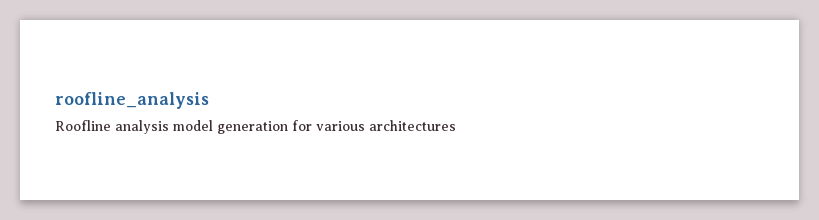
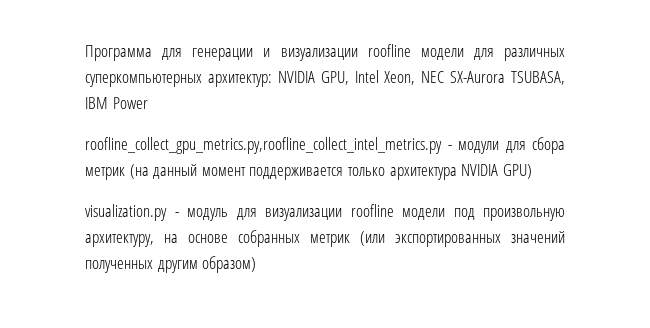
- roofline_analysis
- Roofline analysis model generation for various architectures
+ Программа для генерации и визуализации roofline модели для различных суперкомпьютерных архитектур: NVIDIA GPU, Intel Xeon, NEC SX-Aurora TSUBASA, IBM Power
+ roofline_collect_gpu_metrics.py,roofline_collect_intel_metrics.py - модули для сбора метрик (на данный момент поддерживается только архитектура NVIDIA GPU)
+ visualization.py - модуль для визуализации roofline модели под произвольную архитектуру, на основе собранных метрик (или экспортированных значений полученных другим образом)

